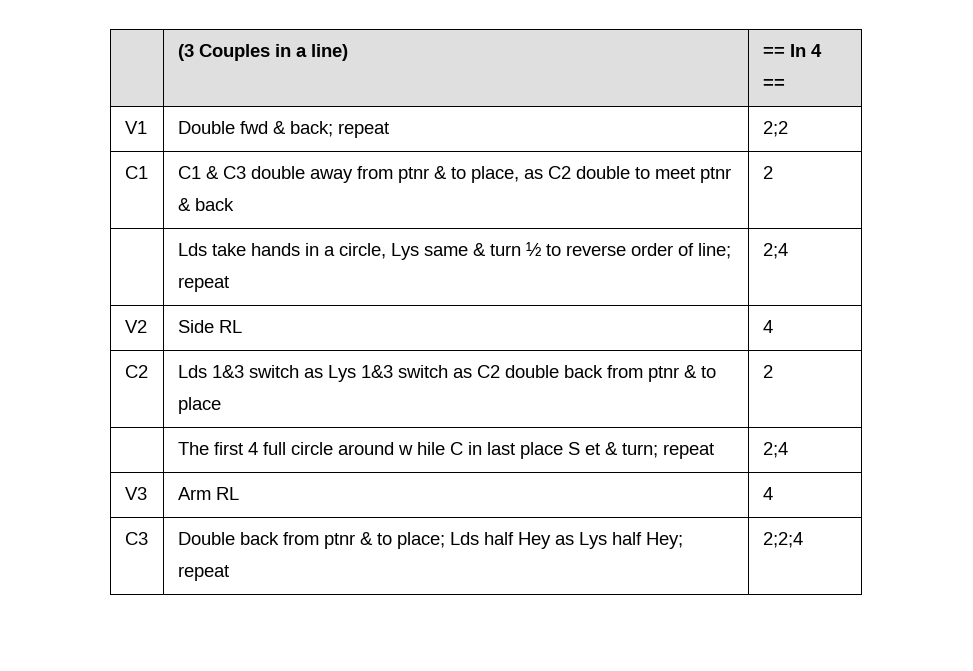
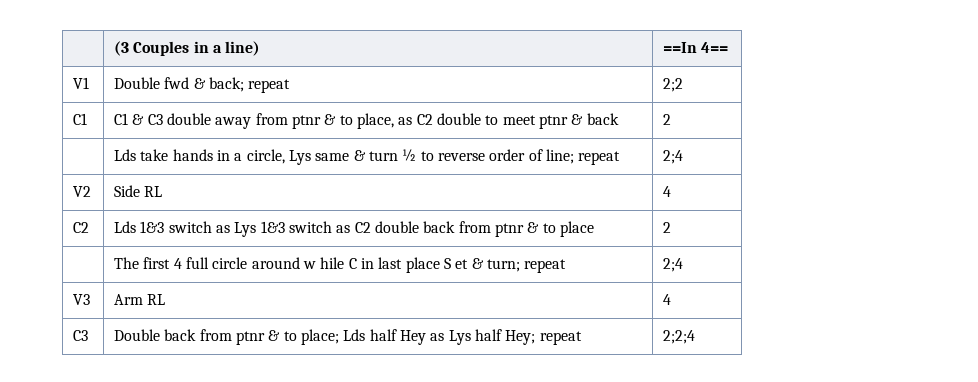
- | (3 Couples in a line) | == In 4 ==
+ | (3 Couples in a line) | ==In 4==

